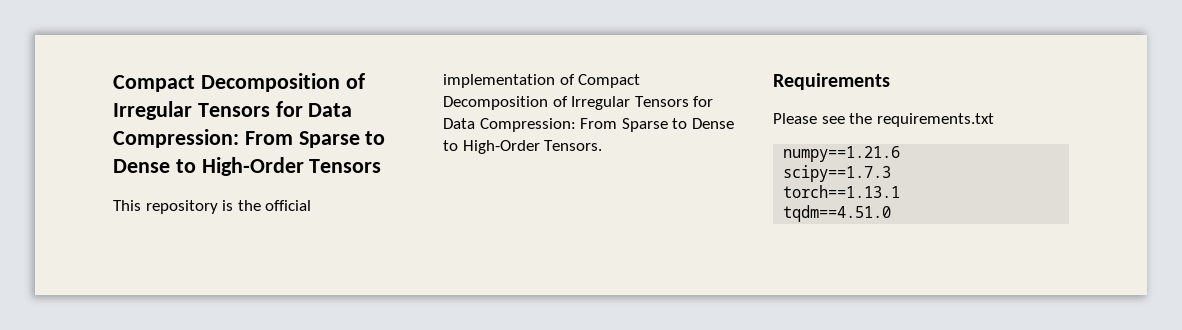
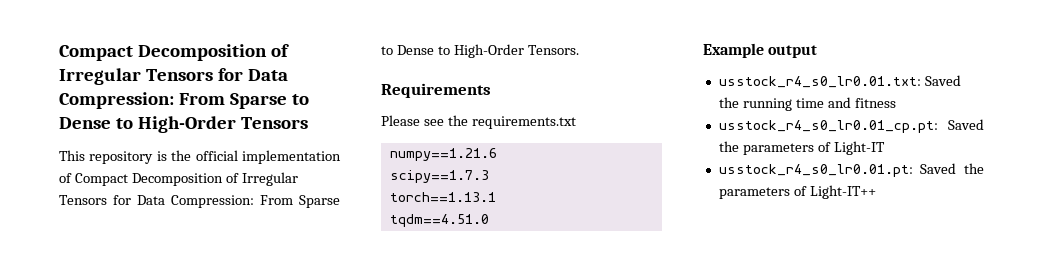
+ Example output
+ usstock_r4_s0_lr0.01.txt: Saved the running time and fitness
+ usstock_r4_s0_lr0.01_cp.pt: Saved the parameters of Light-IT
+ usstock_r4_s0_lr0.01.pt: Saved the parameters of Light-IT++

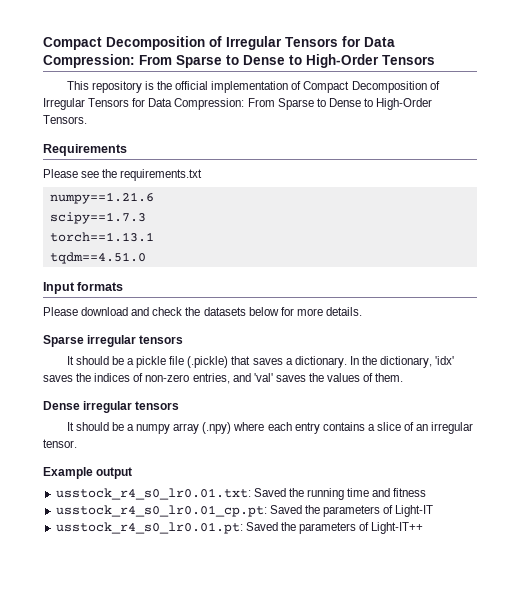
+ Input formats
+ Please download and check the datasets below for more details.
+ Sparse irregular tensors
+ It should be a pickle file (.pickle) that saves a dictionary. In the dictionary, 'idx' saves the indices of non-zero entries, and 'val' saves the values of them.
+ Dense irregular tensors
+ It should be a numpy array (.npy) where each entry contains a slice of an irregular tensor.

